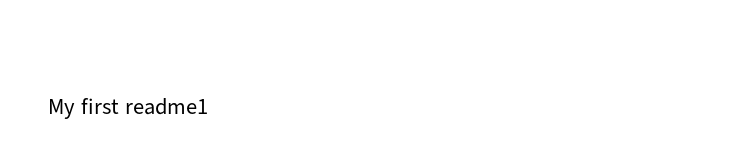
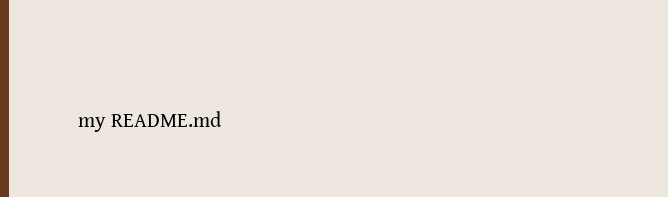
- My first readme1
+ my README.md

